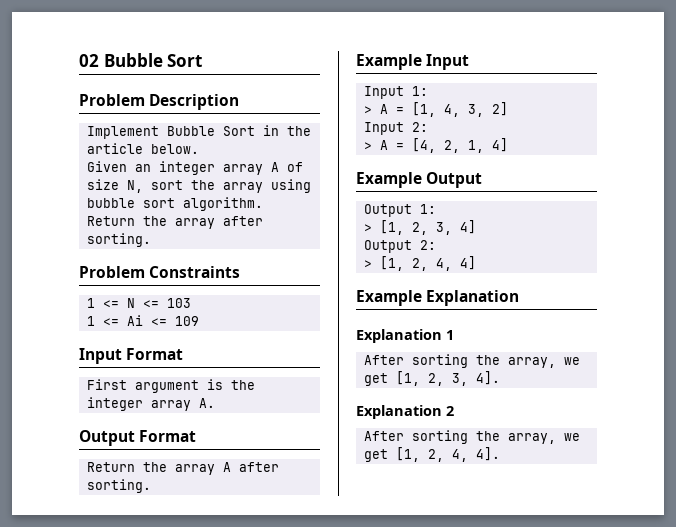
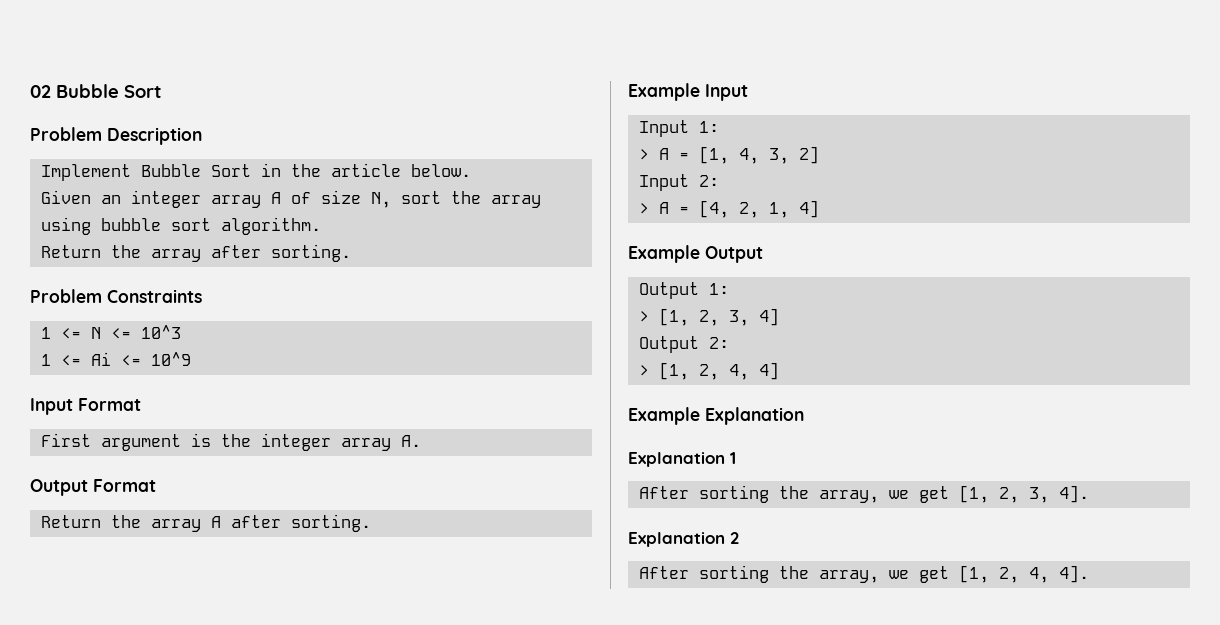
- 1 <= N <= 103
+ 1 <= N <= 10^3
- 1 <= Ai <= 109
+ 1 <= Ai <= 10^9

